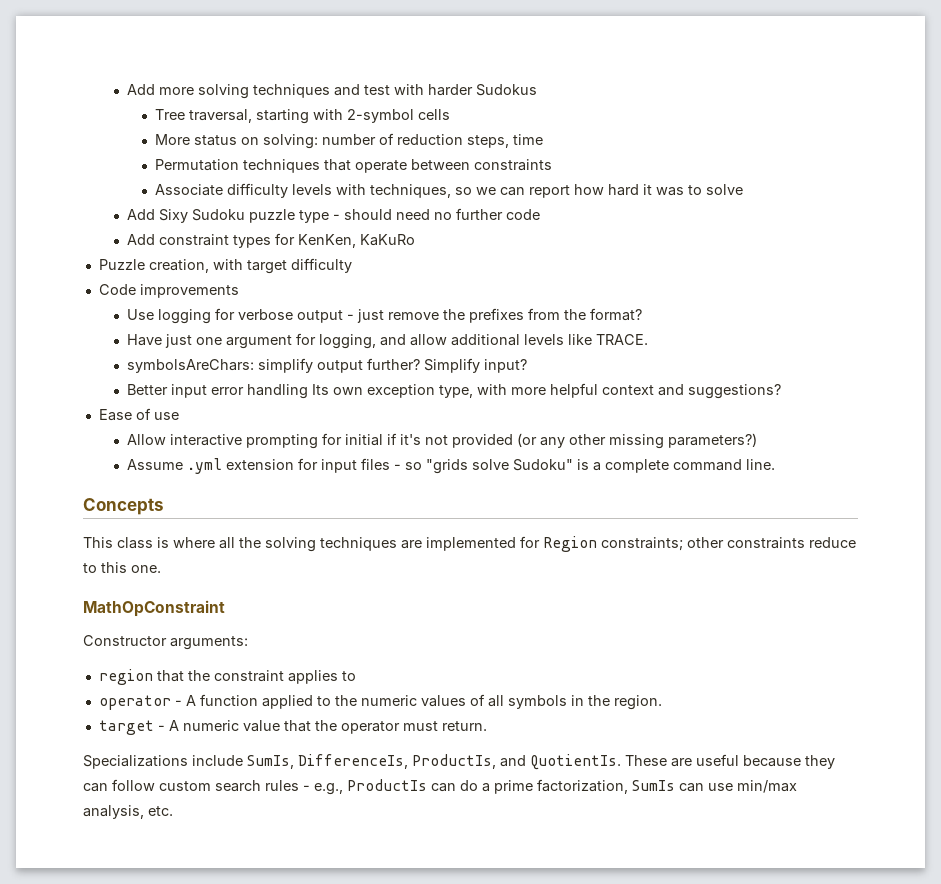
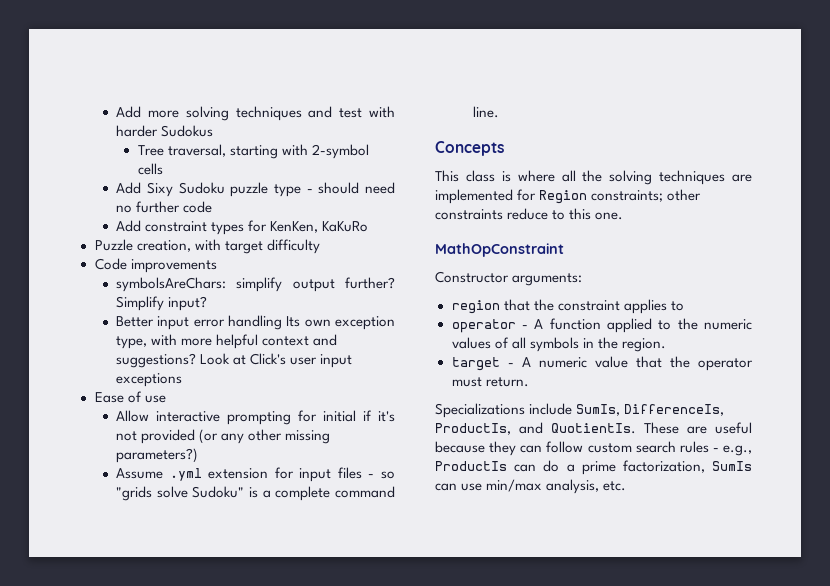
- More status on solving: number of reduction steps, time
- Permutation techniques that operate between constraints
- Associate difficulty levels with techniques, so we can report how hard it was to solve
- Use logging for verbose output - just remove the prefixes from the format?
- Have just one argument for logging, and allow additional levels like TRACE.
+ Look at Click's user input exceptions

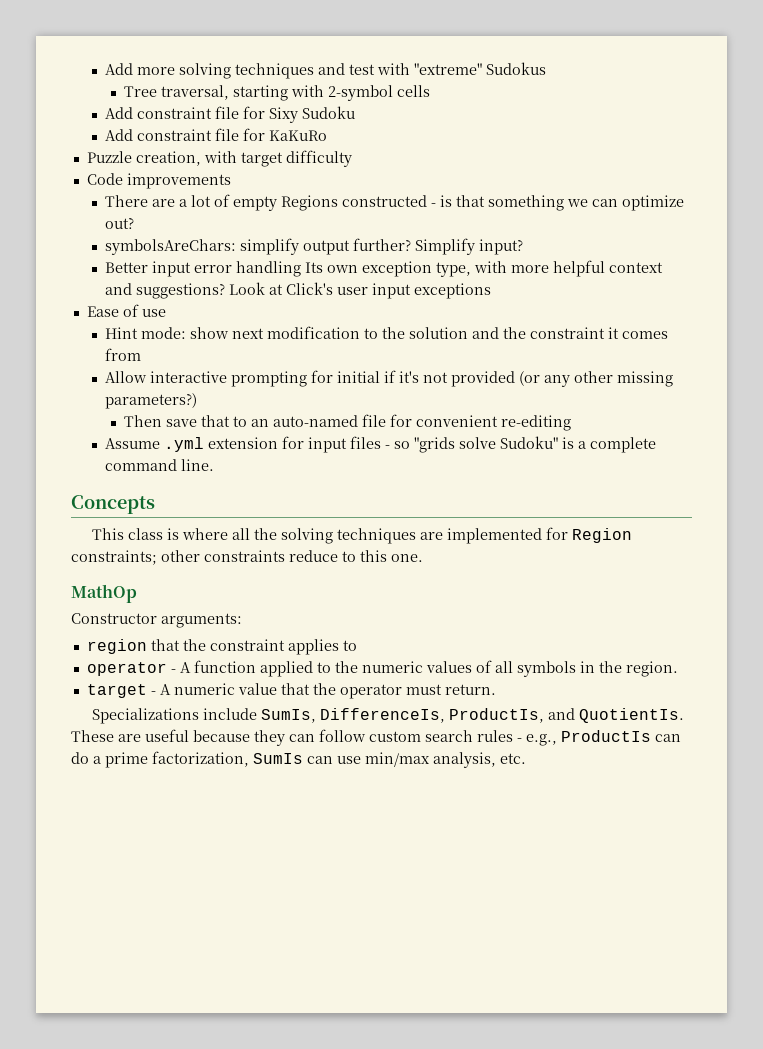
- Add more solving techniques and test with harder Sudokus
+ Add more solving techniques and test with "extreme" Sudokus
- Add Sixy Sudoku puzzle type - should need no further code
- Add constraint types for KenKen, KaKuRo
+ Add constraint file for Sixy Sudoku
+ Add constraint file for KaKuRo
+ There are a lot of empty Regions constructed - is that something we can optimize out?
+ Hint mode: show next modification to the solution and the constraint it comes from
+ Then save that to an auto-named file for convenient re-editing
- MathOpConstraint
+ MathOp

